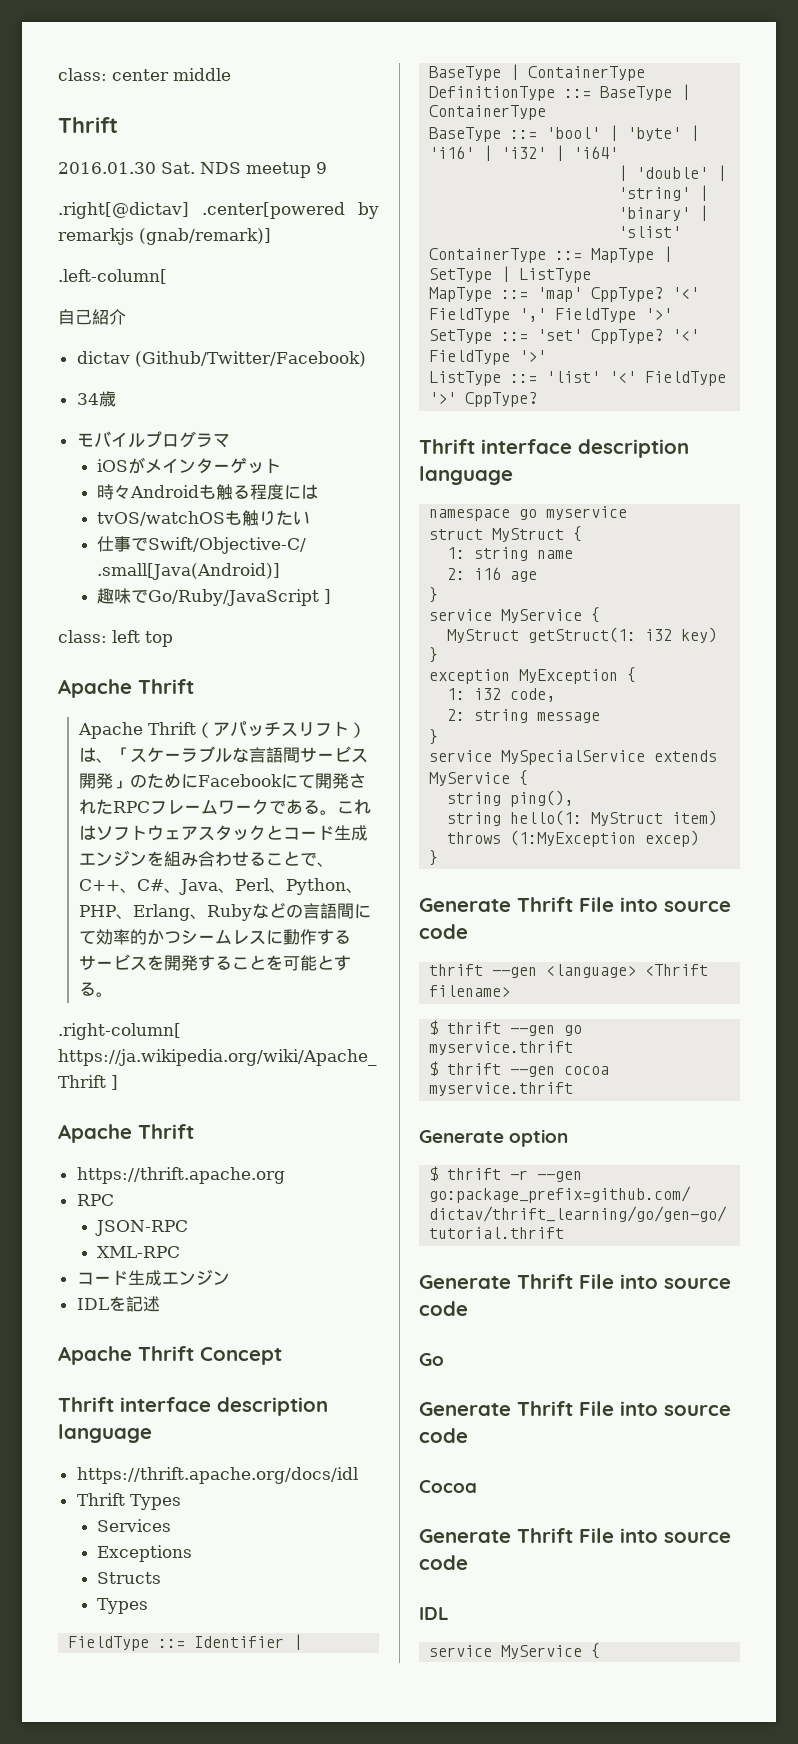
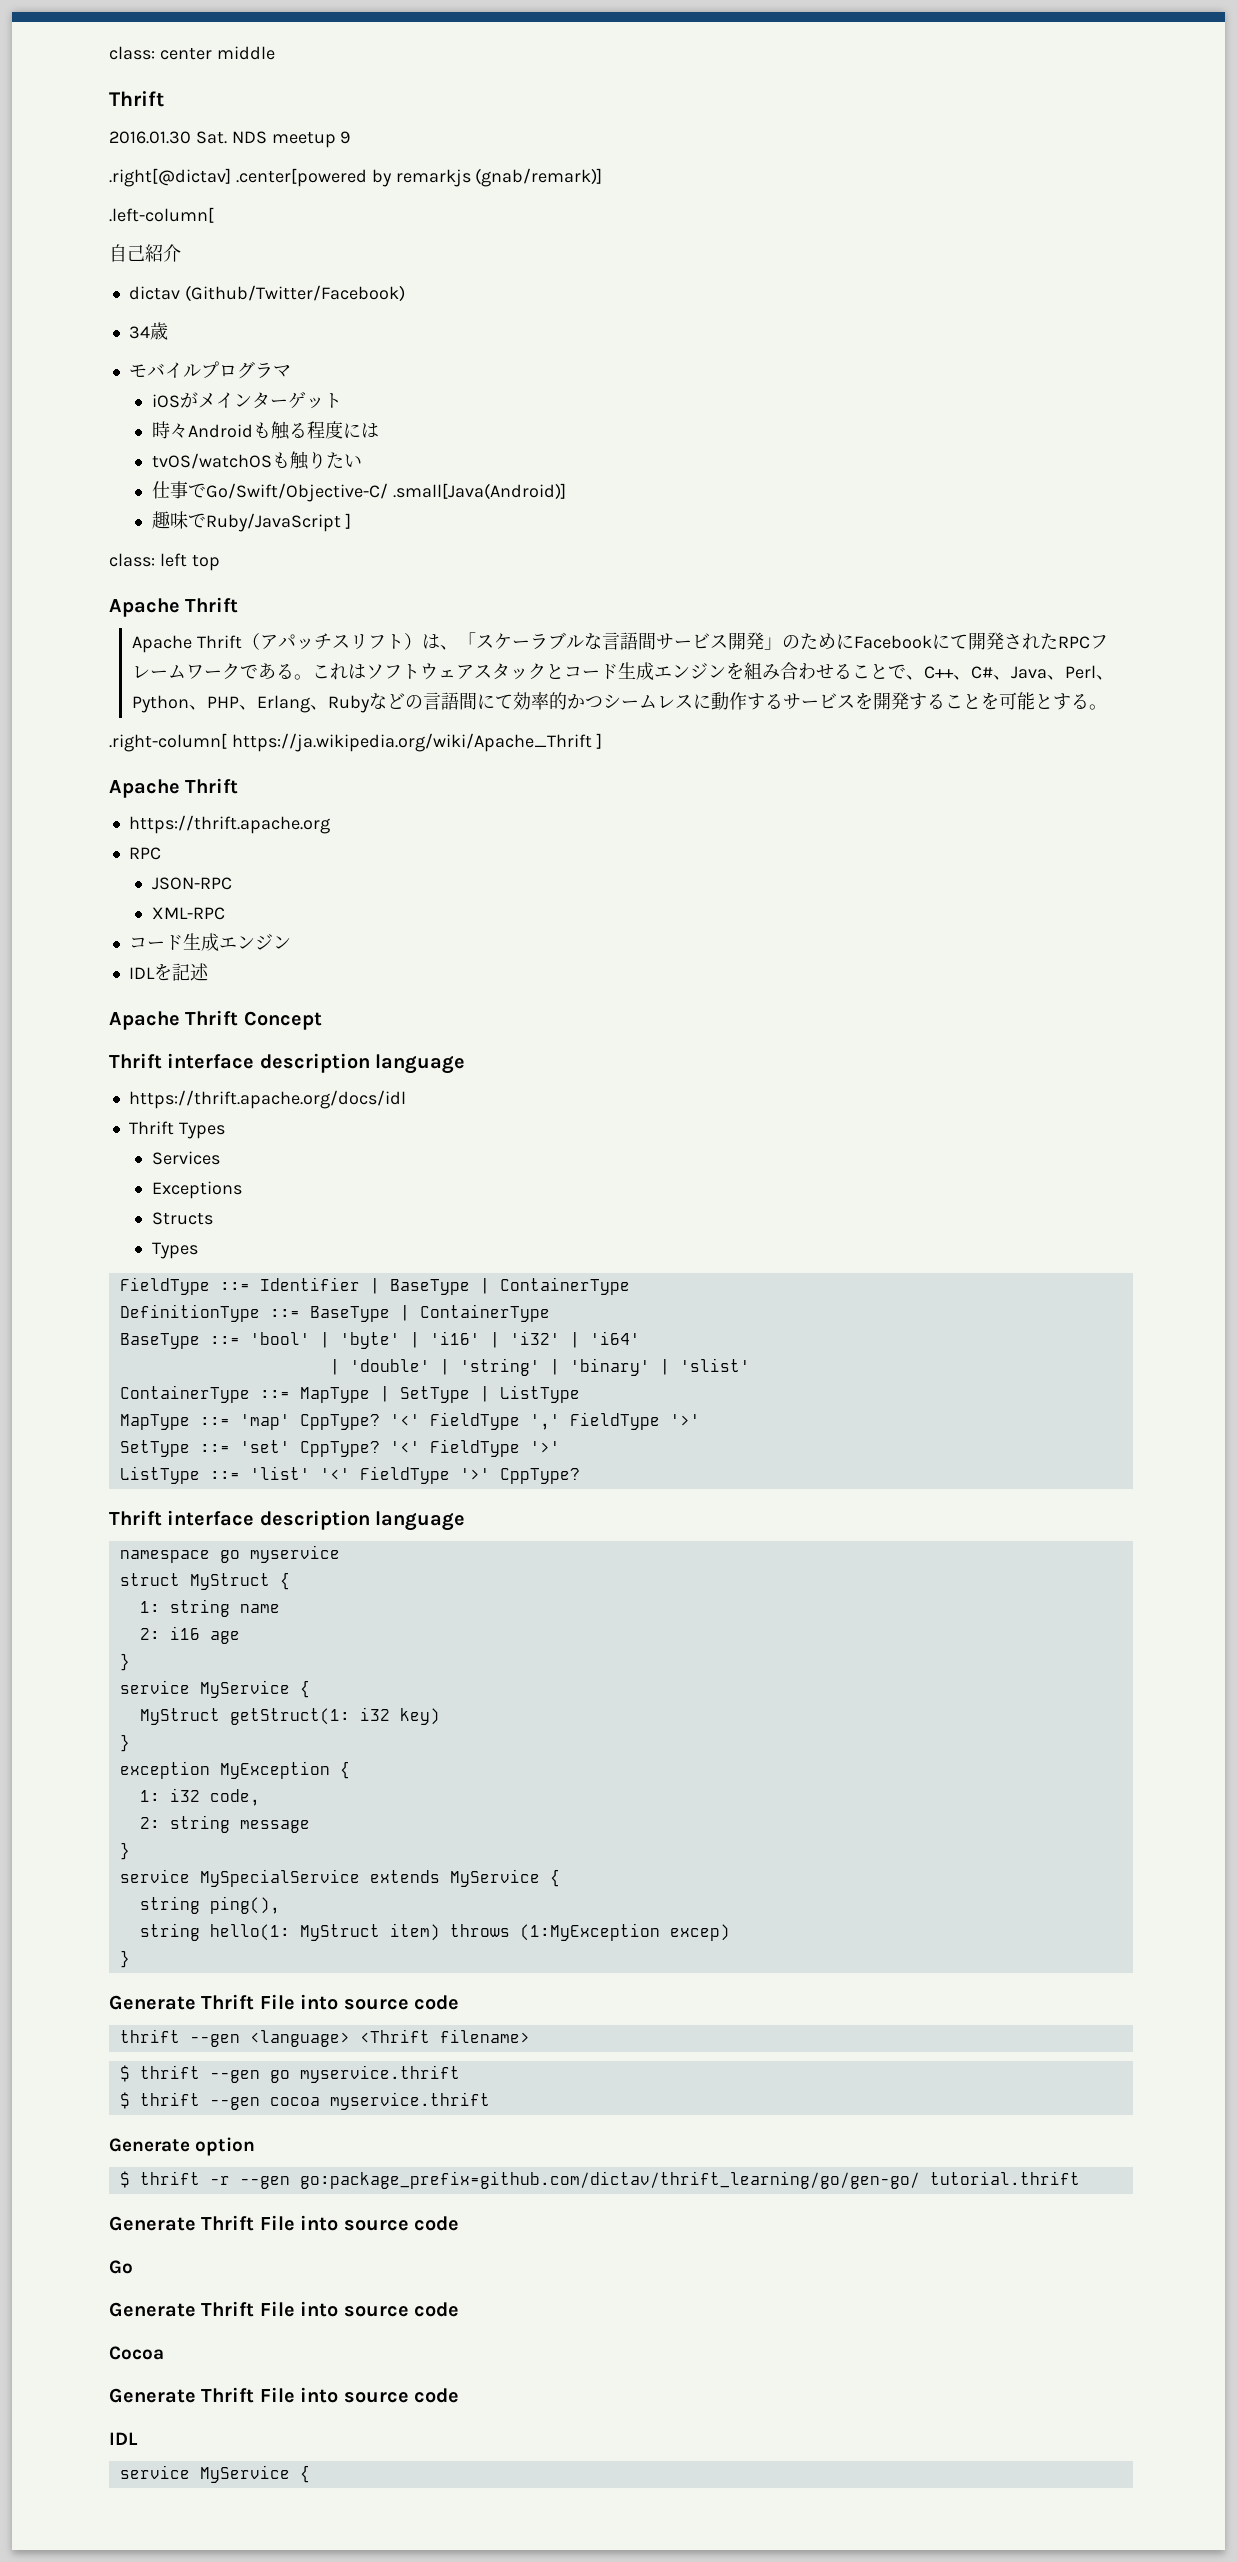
- 仕事でSwift/Objective-C/ .small[Java(Android)]
+ 仕事でGo/Swift/Objective-C/ .small[Java(Android)]
- 趣味でGo/Ruby/JavaScript ]
+ 趣味でRuby/JavaScript ]

